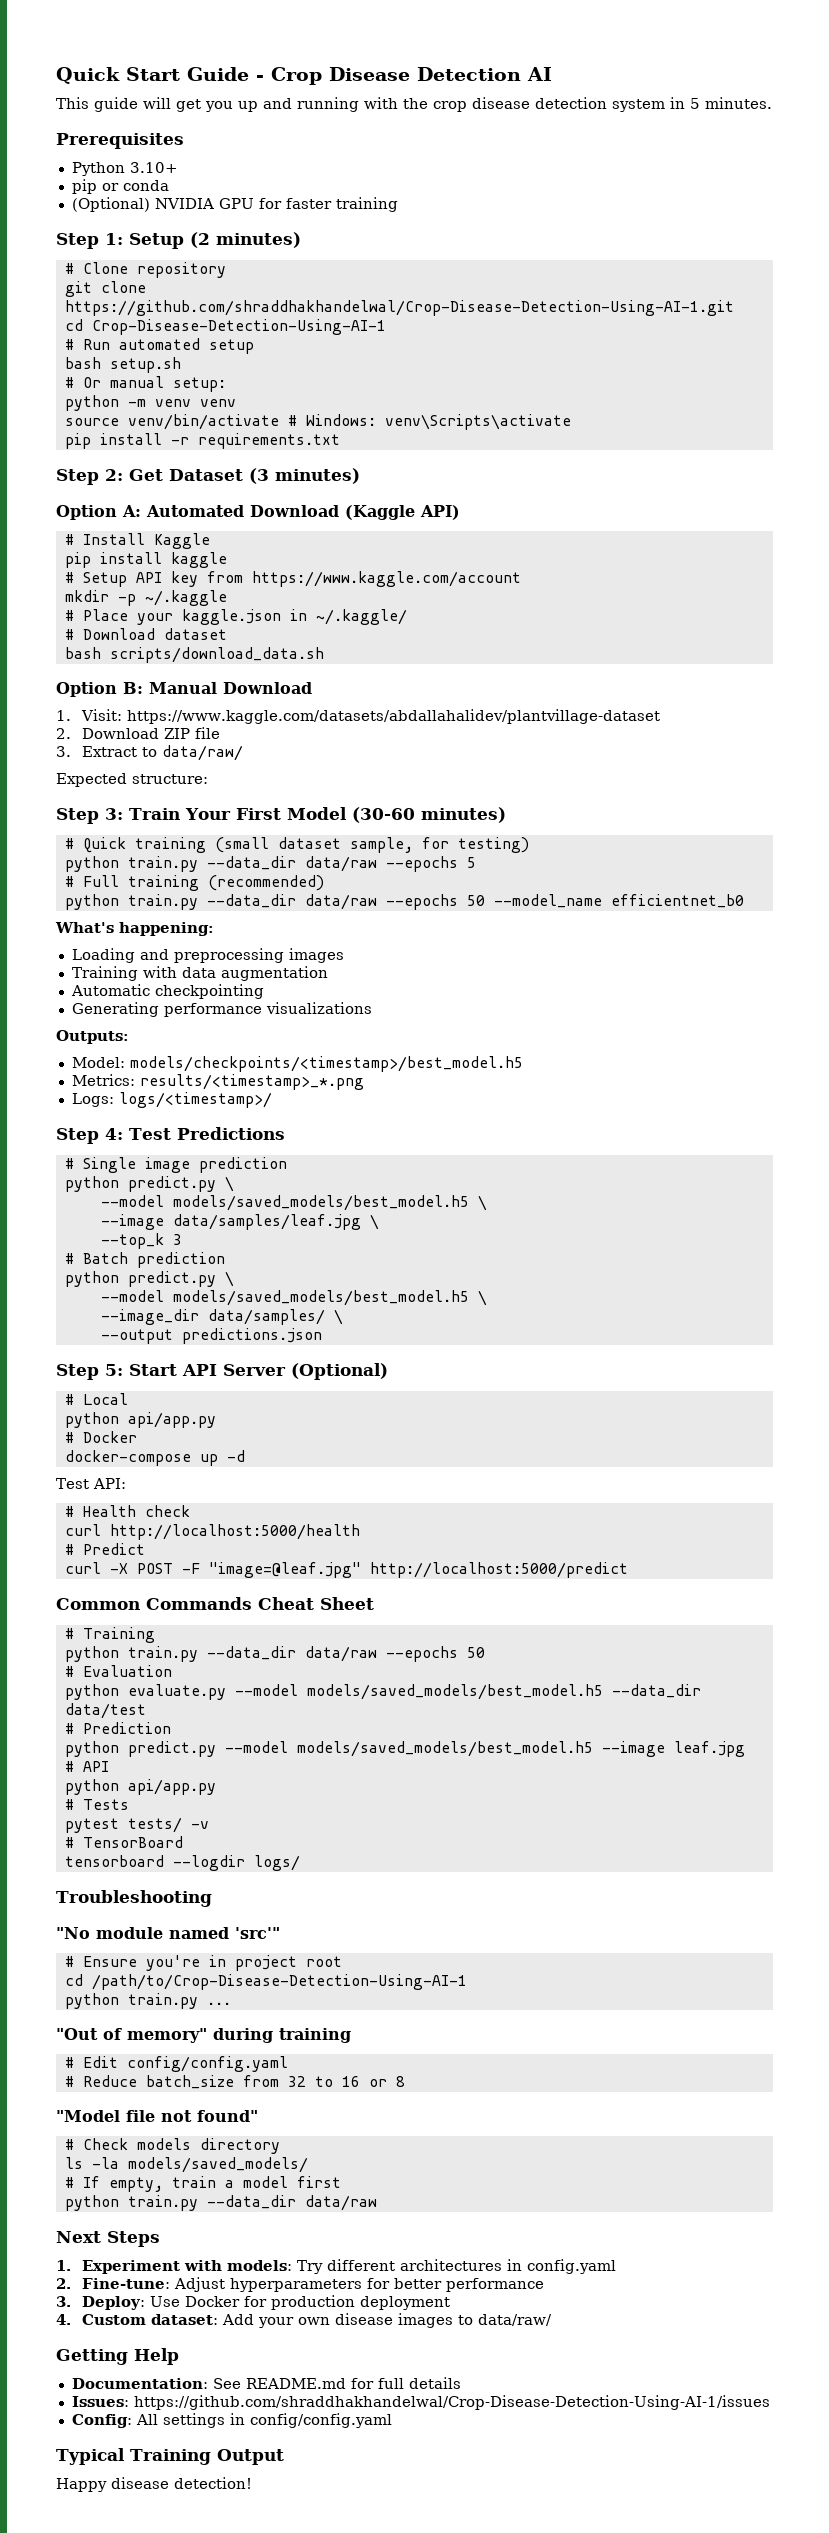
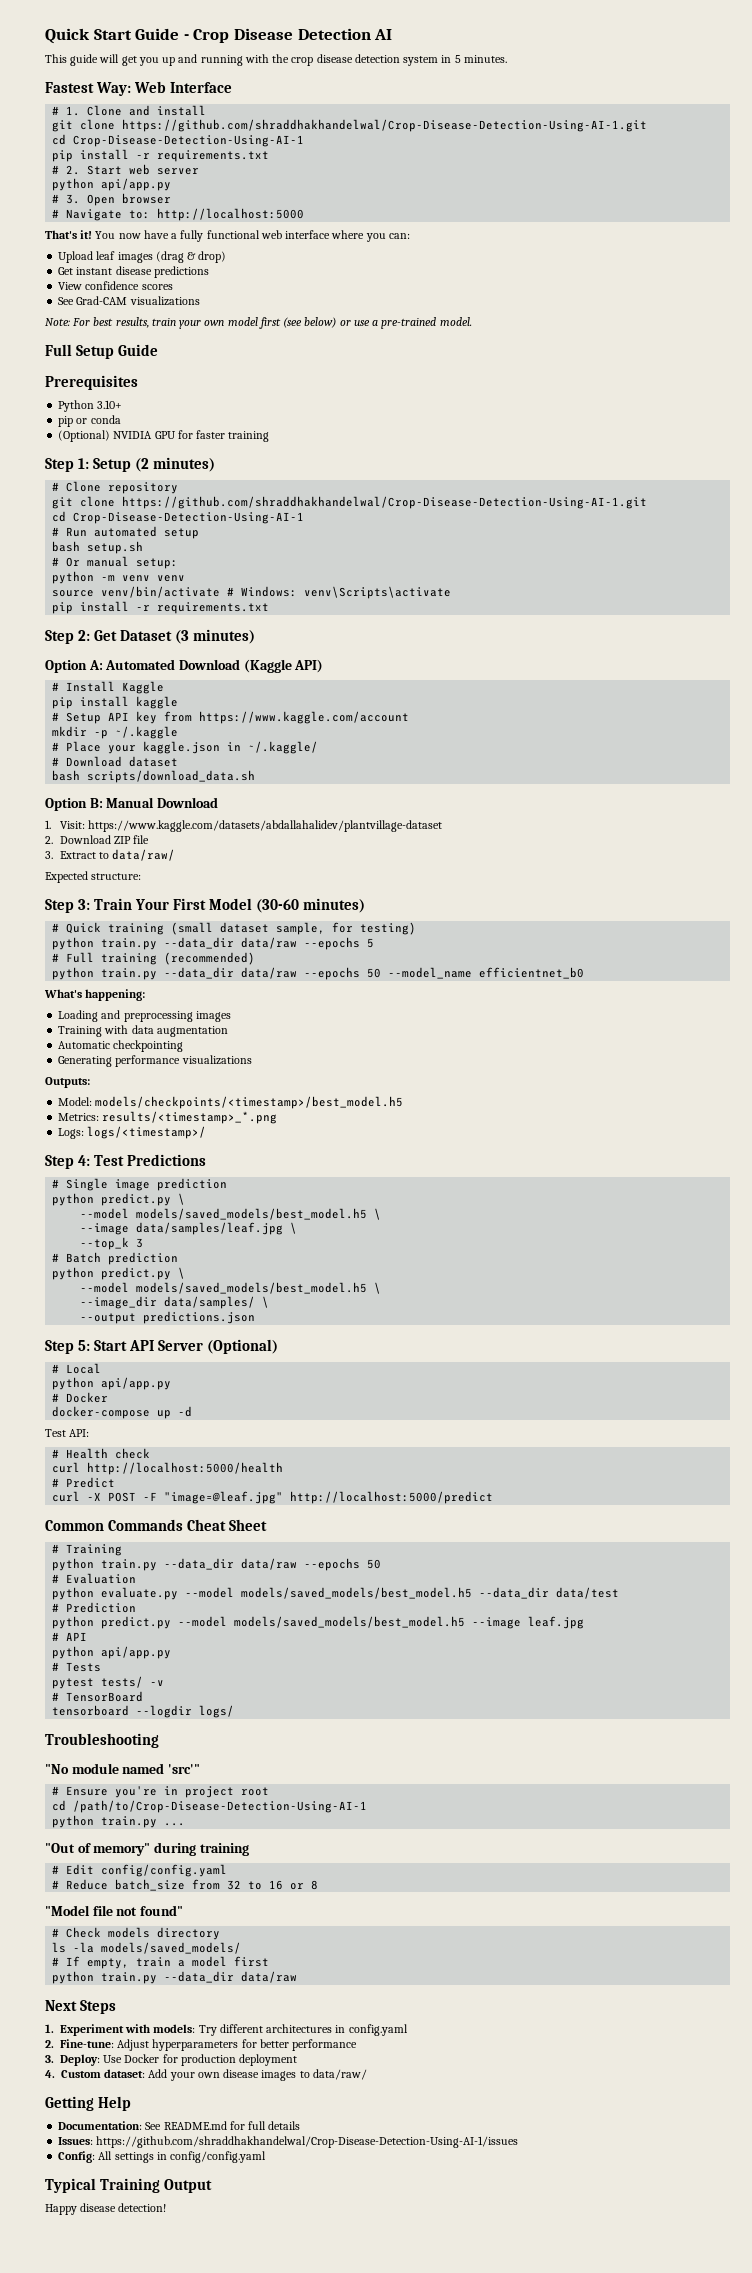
+ Fastest Way: Web Interface
+ # 1. Clone and install
+ git clone https://github.com/shraddhakhandelwal/Crop-Disease-Detection-Using-AI-1.git
+ cd Crop-Disease-Detection-Using-AI-1
+ pip install -r requirements.txt
+ # 2. Start web server
+ python api/app.py
+ # 3. Open browser
+ # Navigate to: http://localhost:5000
+ That's it! You now have a fully functional web interface where you can:
+ Upload leaf images (drag & drop)
+ Get instant disease predictions
+ View confidence scores
+ See Grad-CAM visualizations
+ Note: For best results, train your own model first (see below) or use a pre-trained model.
+ Full Setup Guide

